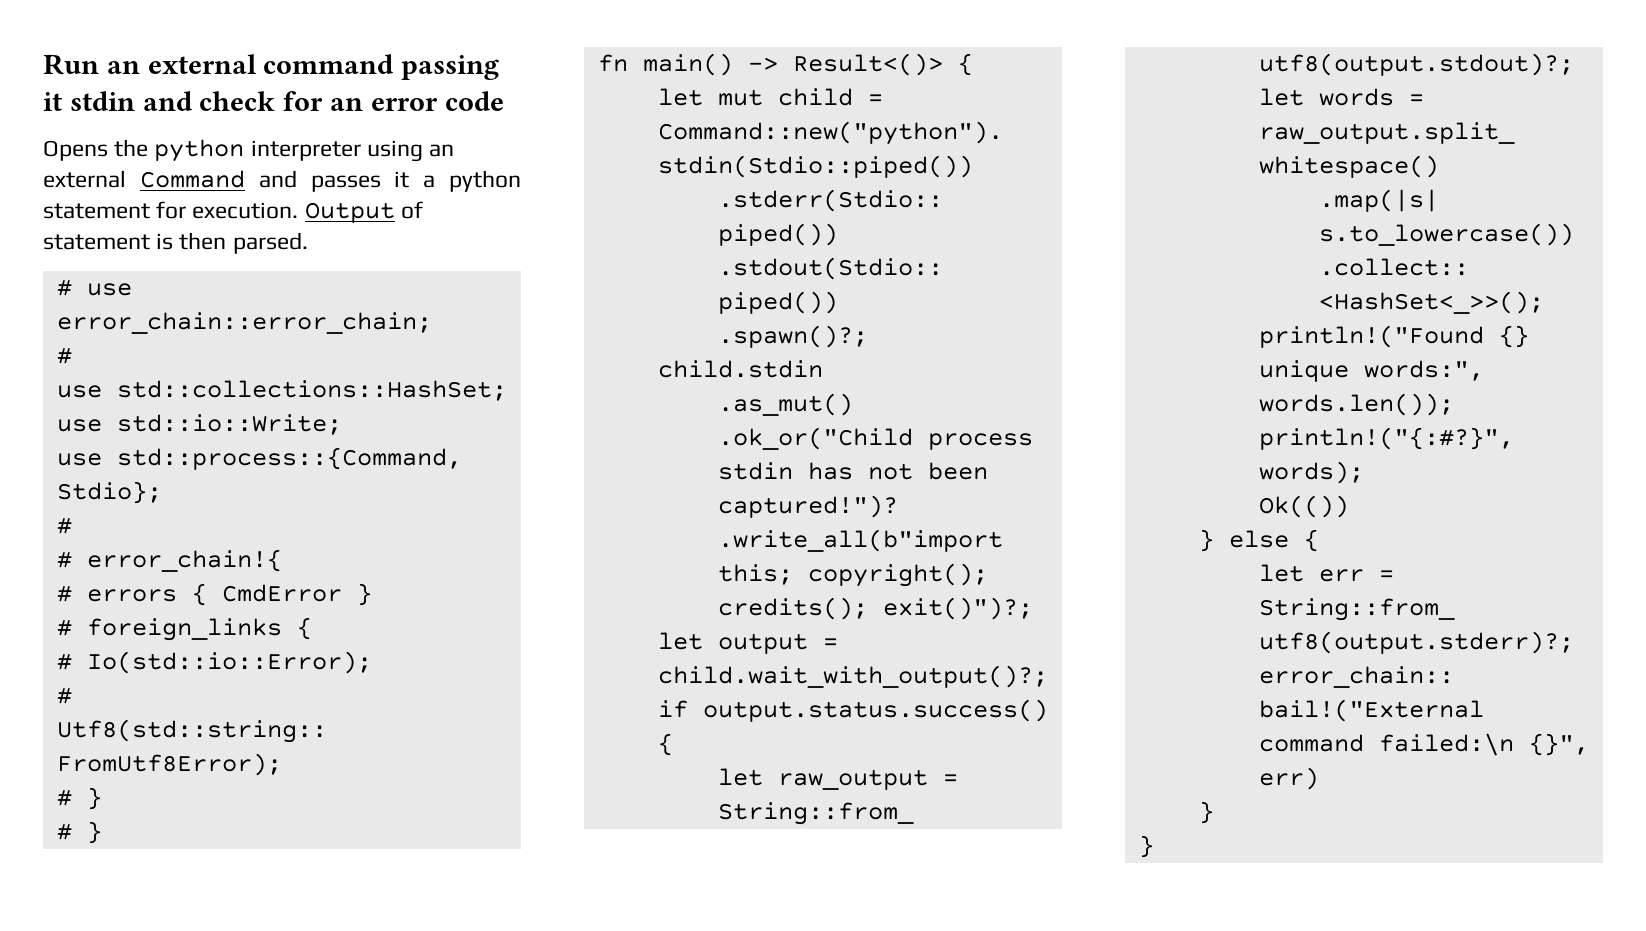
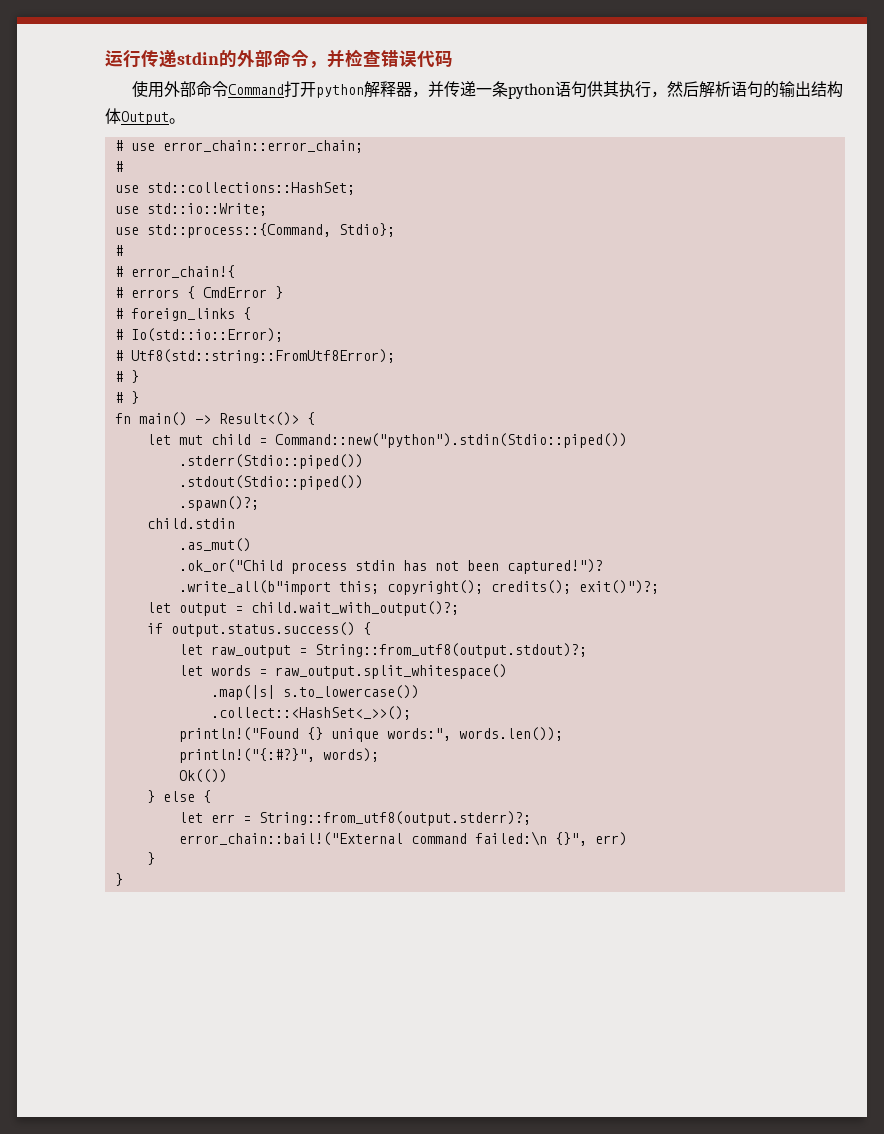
- Run an external command passing it stdin and check for an error code
- Opens the python interpreter using an external Command and passes it a python statement for execution. Output of statement is then parsed.
+ 运行传递stdin的外部命令，并检查错误代码
+ 使用外部命令Command打开python解释器，并传递一条python语句供其执行，然后解析语句的输出结构体Output。

